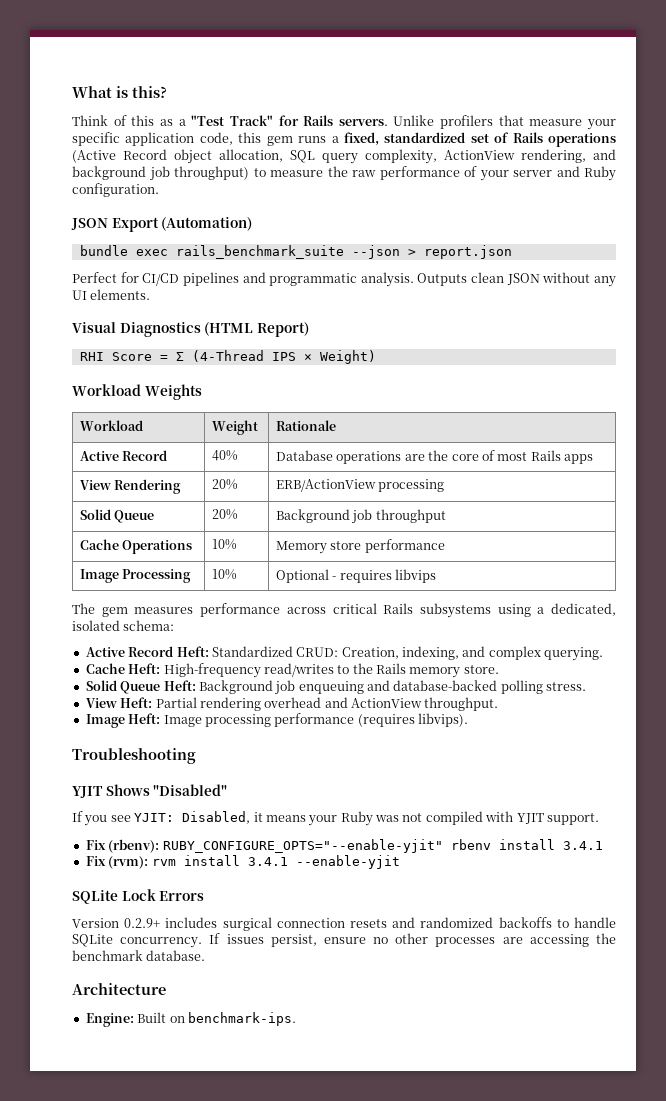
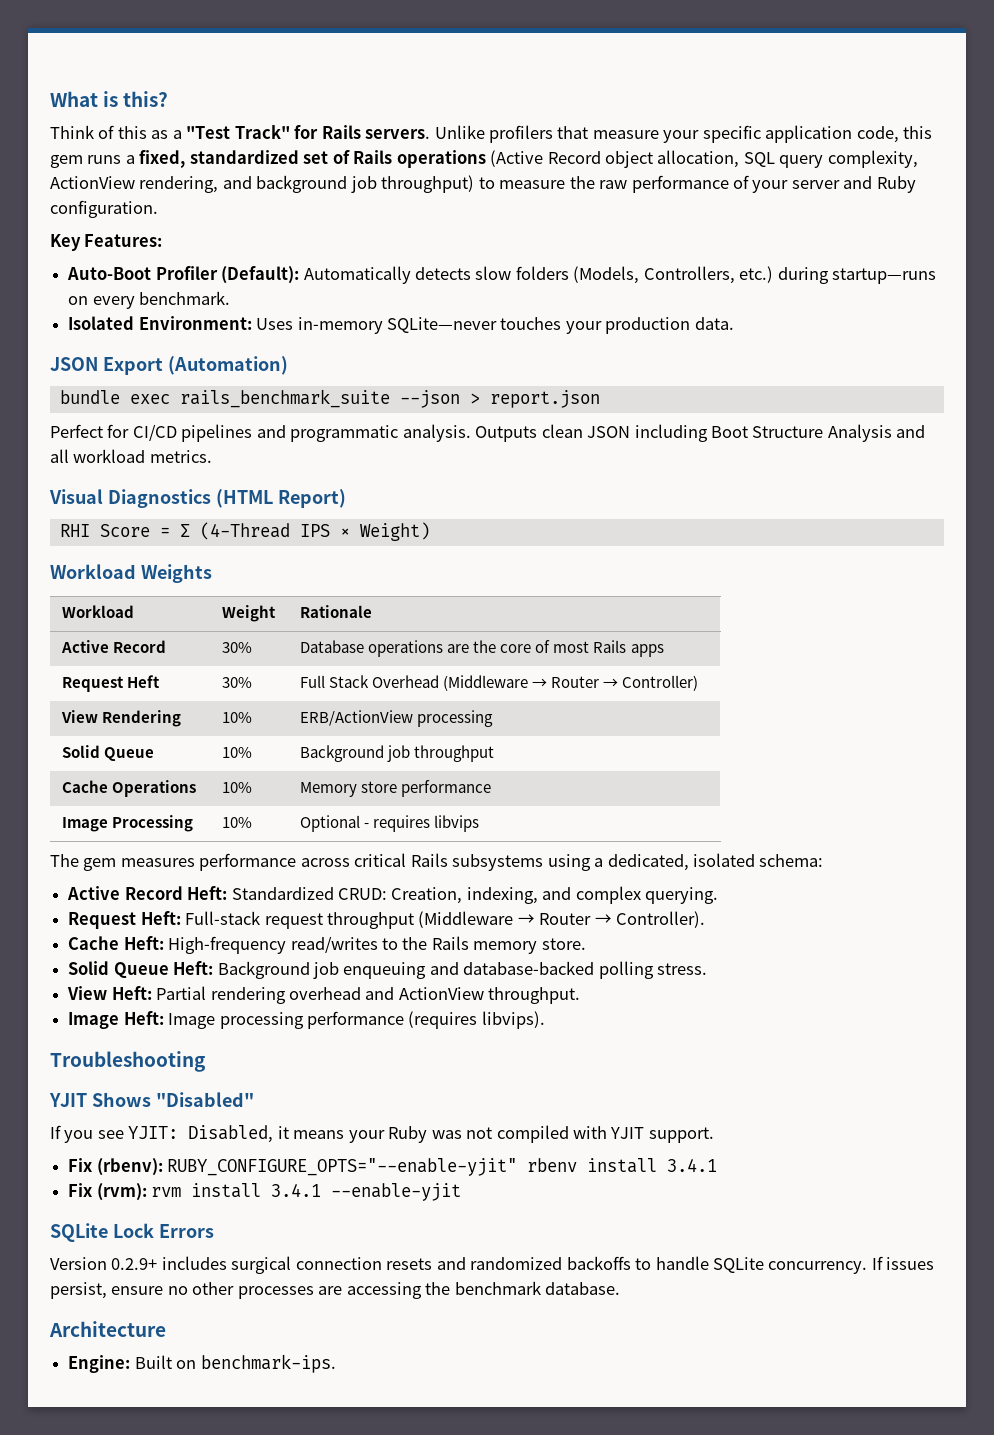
+ Key Features:
+ Auto-Boot Profiler (Default): Automatically detects slow folders (Models, Controllers, etc.) during startup—runs on every benchmark.
+ Isolated Environment: Uses in-memory SQLite—never touches your production data.
- Outputs clean JSON without any UI elements.
+ Outputs clean JSON including Boot Structure Analysis and all workload metrics.
- Active Record | 40% | Database operations are the core of most Rails apps
+ Active Record | 30% | Database operations are the core of most Rails apps
+ Request Heft | 30% | Full Stack Overhead (Middleware → Router → Controller)
- View Rendering | 20% | ERB/ActionView processing
+ View Rendering | 10% | ERB/ActionView processing
- Solid Queue | 20% | Background job throughput
+ Solid Queue | 10% | Background job throughput
+ Request Heft: Full-stack request throughput (Middleware → Router → Controller).

